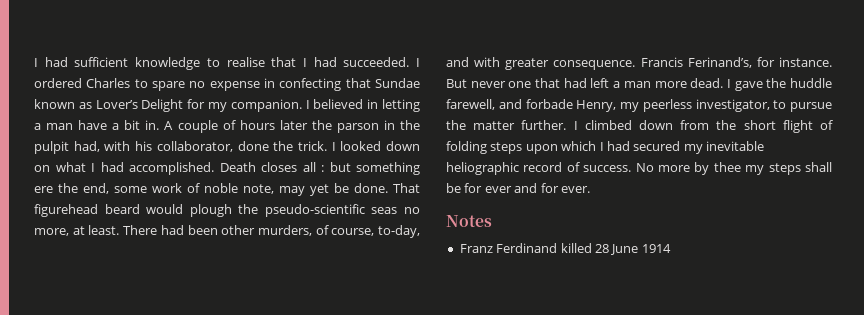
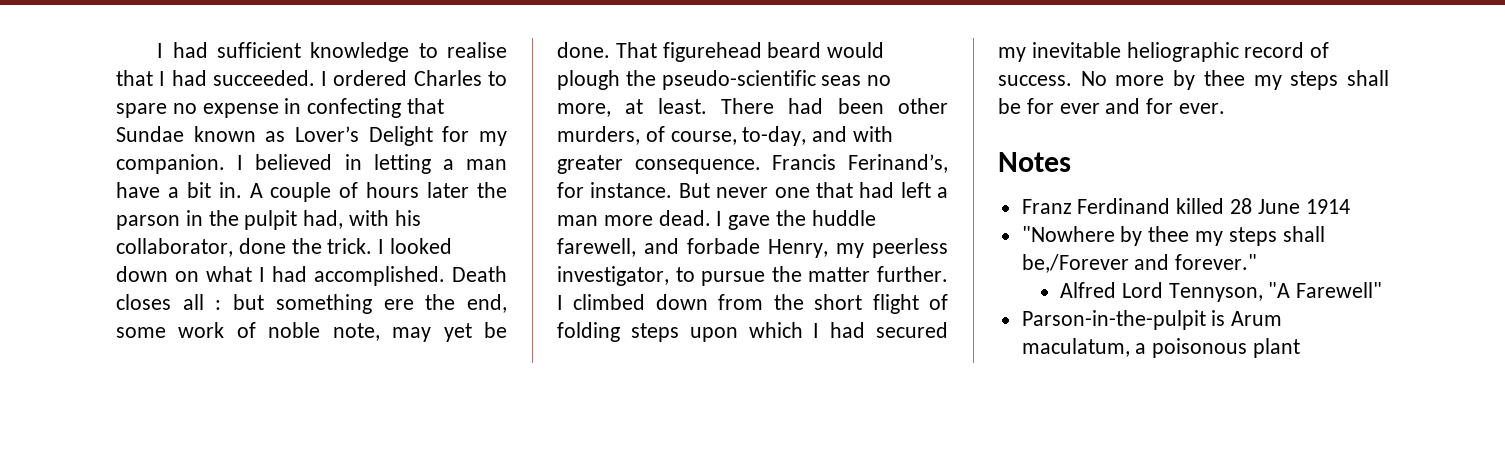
+ "Nowhere by thee my steps shall be,/Forever and forever."
+ Alfred Lord Tennyson, "A Farewell"
+ Parson-in-the-pulpit is Arum maculatum, a poisonous plant

